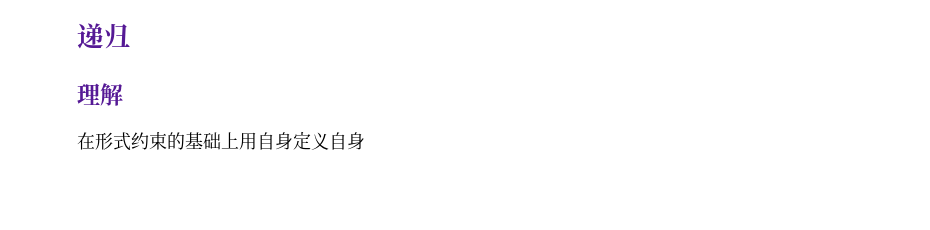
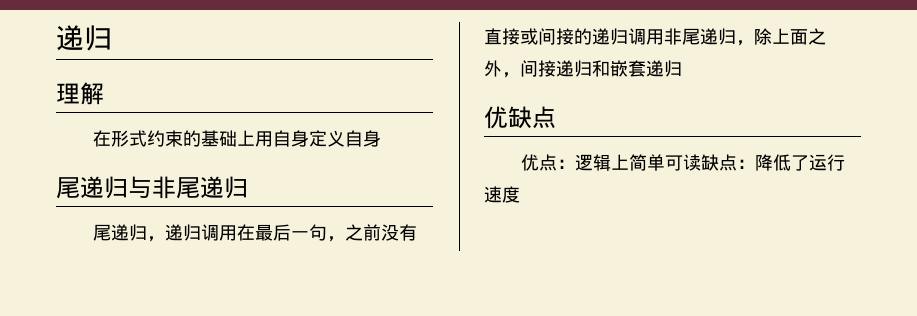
+ 尾递归与非尾递归
+ 尾递归，递归调用在最后一句，之前没有直接或间接的递归调用非尾递归，除上面之外，间接递归和嵌套递归
+ 优缺点
+ 优点：逻辑上简单可读缺点：降低了运行速度

